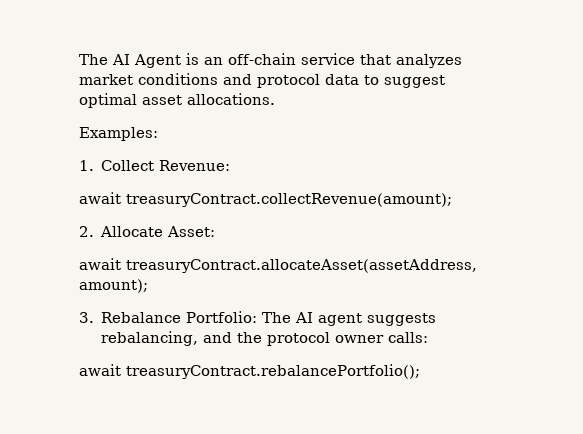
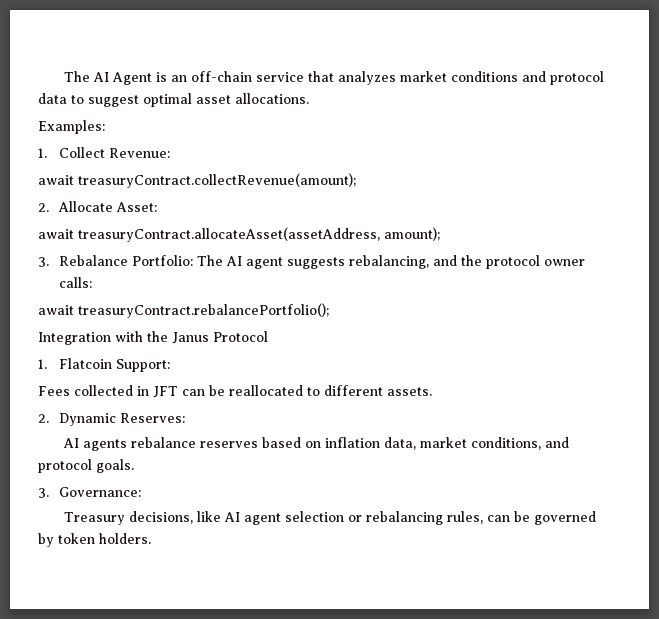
+ Integration with the Janus Protocol
+ 1. Flatcoin Support:
+ Fees collected in JFT can be reallocated to different assets.
+ 2. Dynamic Reserves:
+ AI agents rebalance reserves based on inflation data, market conditions, and protocol goals.
+ 3. Governance:
+ Treasury decisions, like AI agent selection or rebalancing rules, can be governed by token holders.

